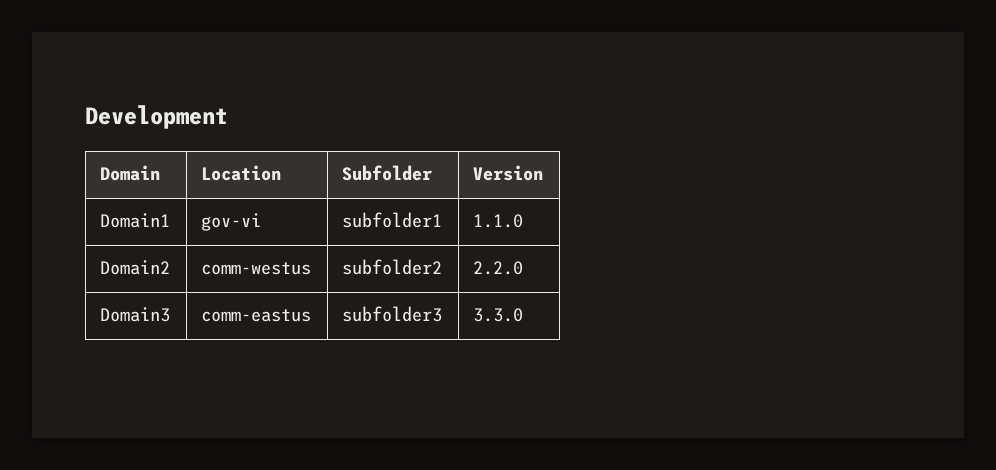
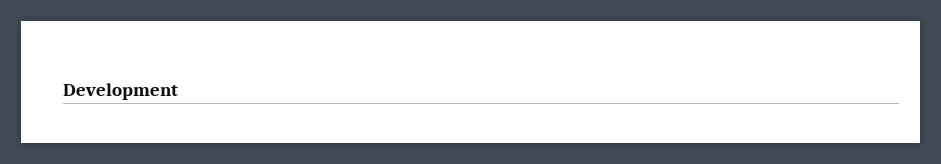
- Domain | Location | Subfolder | Version
- Domain1 | gov-vi | subfolder1 | 1.1.0
- Domain2 | comm-westus | subfolder2 | 2.2.0
- Domain3 | comm-eastus | subfolder3 | 3.3.0

